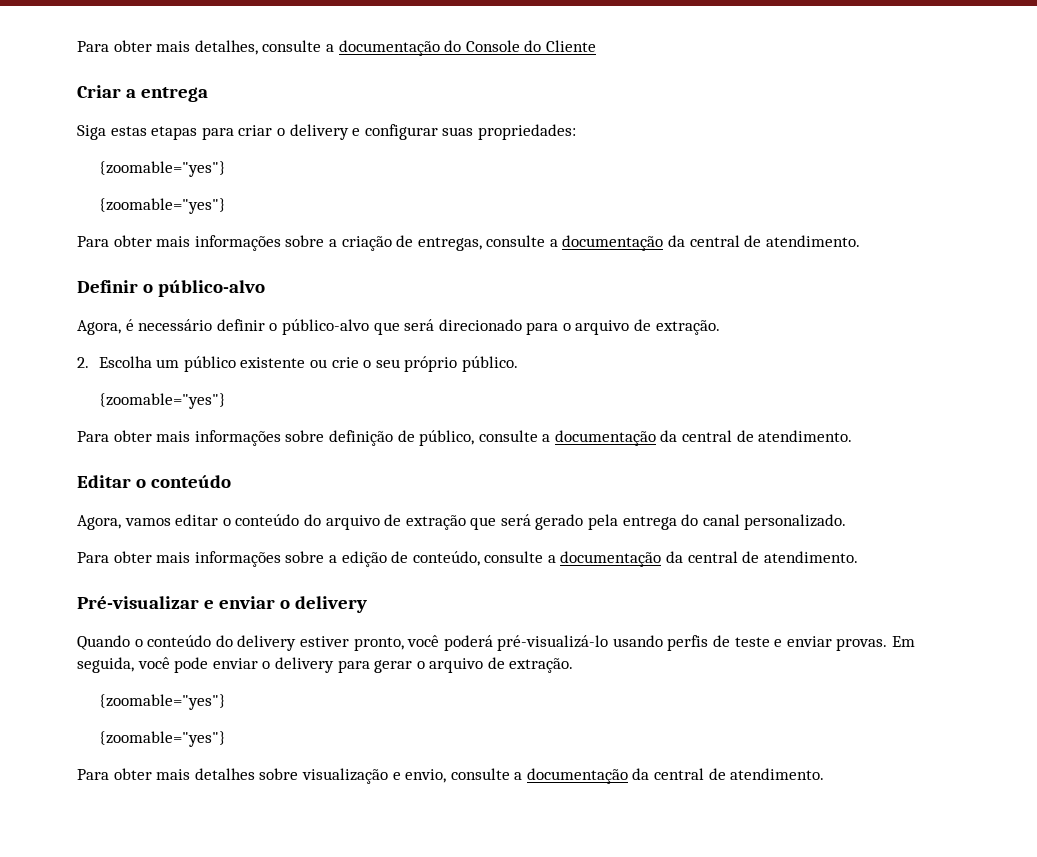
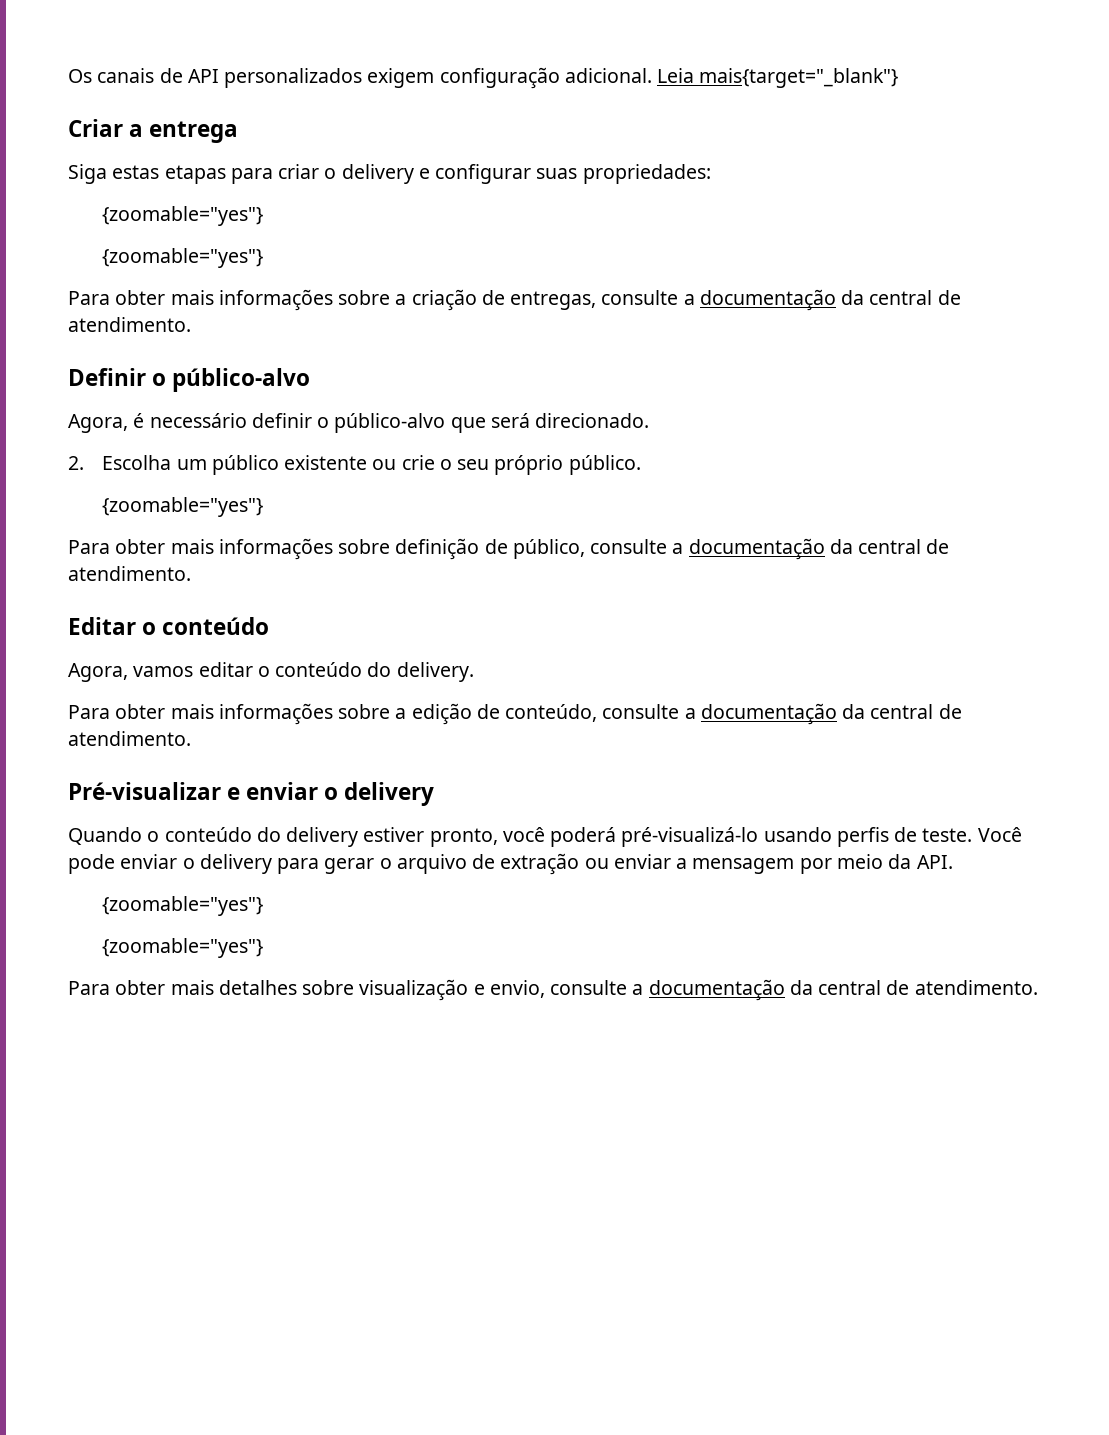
- Para obter mais detalhes, consulte a documentação do Console do Cliente
+ Os canais de API personalizados exigem configuração adicional. Leia mais{target="_blank"}
- Agora, é necessário definir o público-alvo que será direcionado para o arquivo de extração.
+ Agora, é necessário definir o público-alvo que será direcionado.
- Agora, vamos editar o conteúdo do arquivo de extração que será gerado pela entrega do canal personalizado.
+ Agora, vamos editar o conteúdo do delivery.
- Quando o conteúdo do delivery estiver pronto, você poderá pré-visualizá-lo usando perfis de teste e enviar provas. Em seguida, você pode enviar o delivery para gerar o arquivo de extração.
+ Quando o conteúdo do delivery estiver pronto, você poderá pré-visualizá-lo usando perfis de teste. Você pode enviar o delivery para gerar o arquivo de extração ou enviar a mensagem por meio da API.

